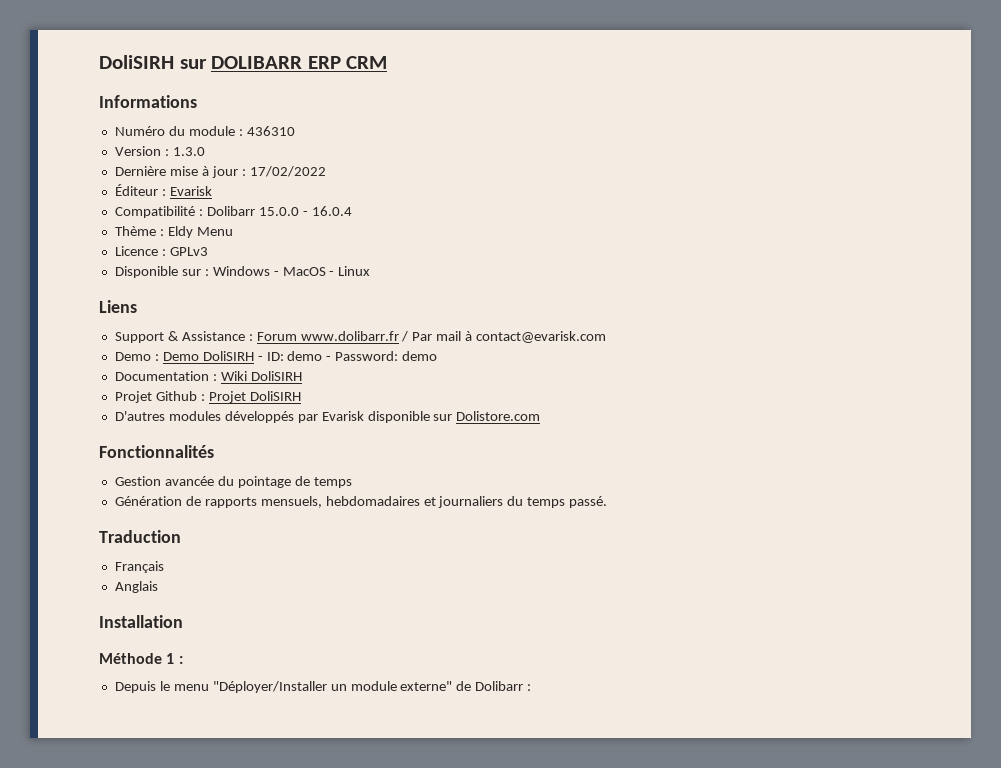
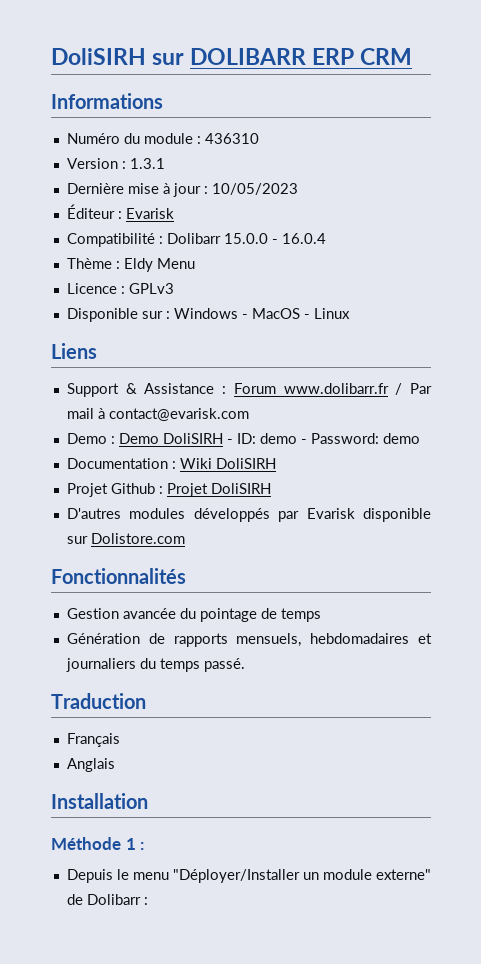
- Version : 1.3.0
+ Version : 1.3.1
- Dernière mise à jour : 17/02/2022
+ Dernière mise à jour : 10/05/2023

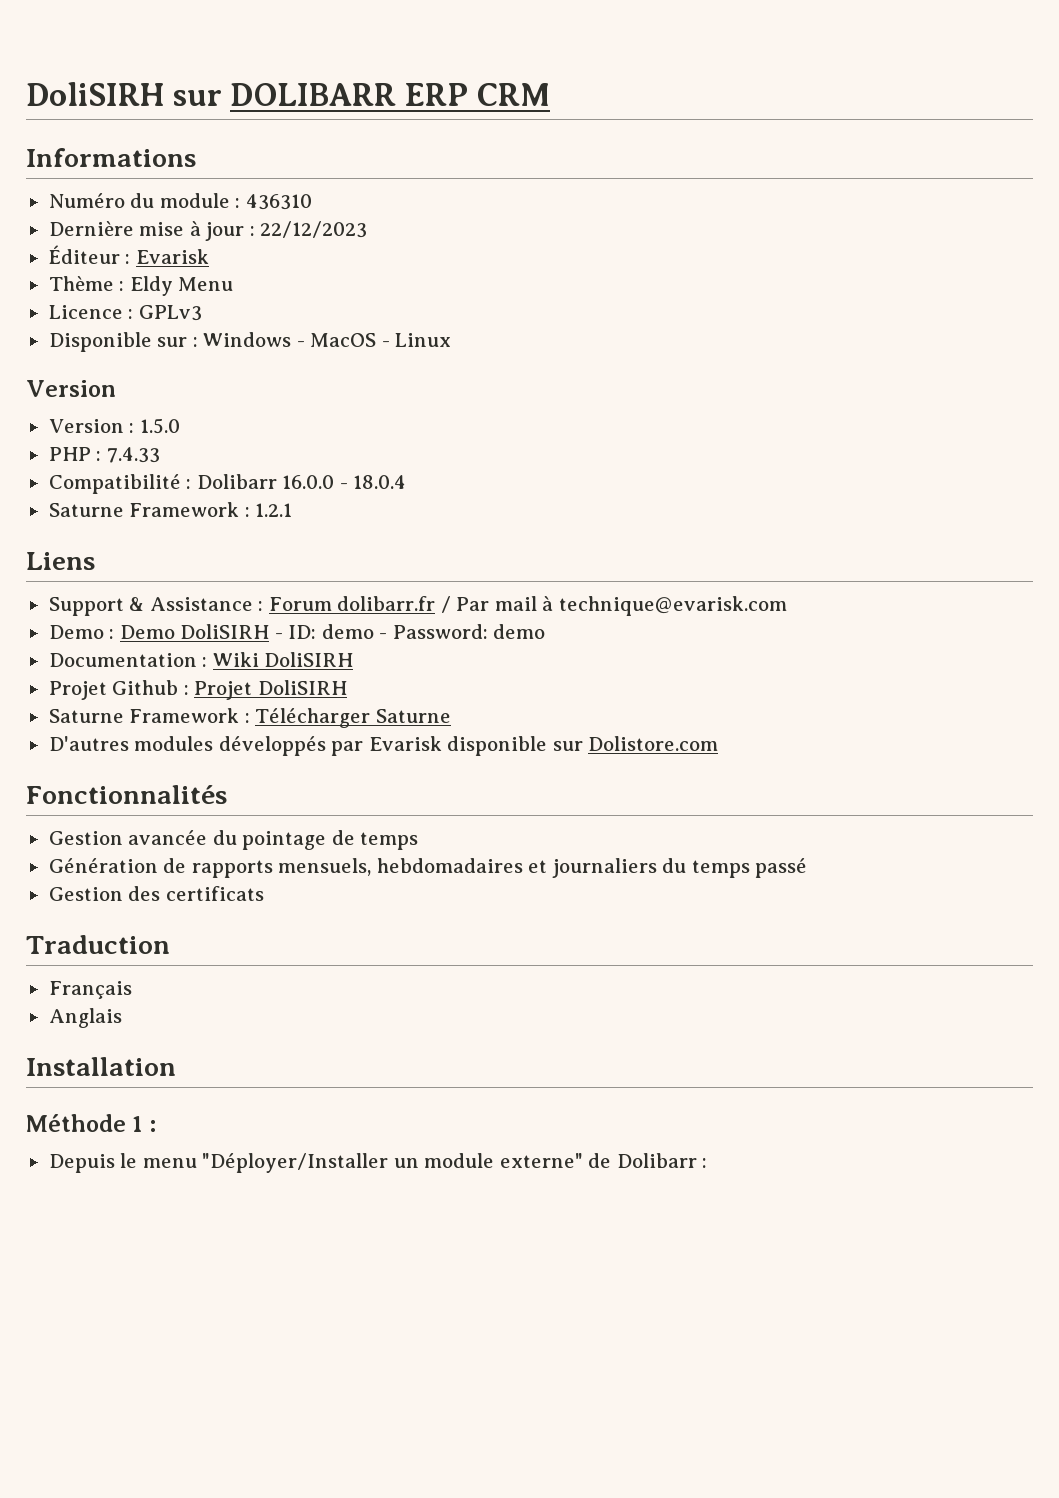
- Version : 1.3.1
- Dernière mise à jour : 10/05/2023
+ Dernière mise à jour : 22/12/2023
- Compatibilité : Dolibarr 15.0.0 - 16.0.4
  Disponible sur : Windows - MacOS - Linux
+ Version
+ Version : 1.5.0
+ PHP : 7.4.33
+ Compatibilité : Dolibarr 16.0.0 - 18.0.4
+ Saturne Framework : 1.2.1
- Support & Assistance : Forum www.dolibarr.fr / Par mail à contact@evarisk.com
+ Support & Assistance : Forum dolibarr.fr / Par mail à technique@evarisk.com
+ Saturne Framework : Télécharger Saturne
- Génération de rapports mensuels, hebdomadaires et journaliers du temps passé.
+ Génération de rapports mensuels, hebdomadaires et journaliers du temps passé
+ Gestion des certificats

